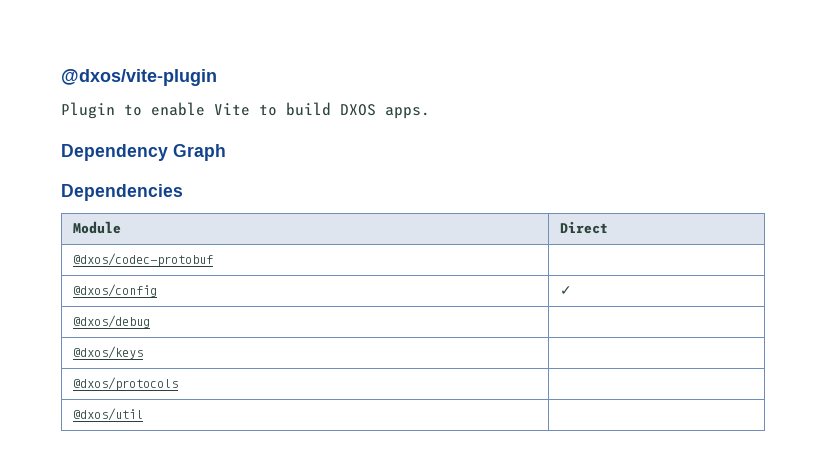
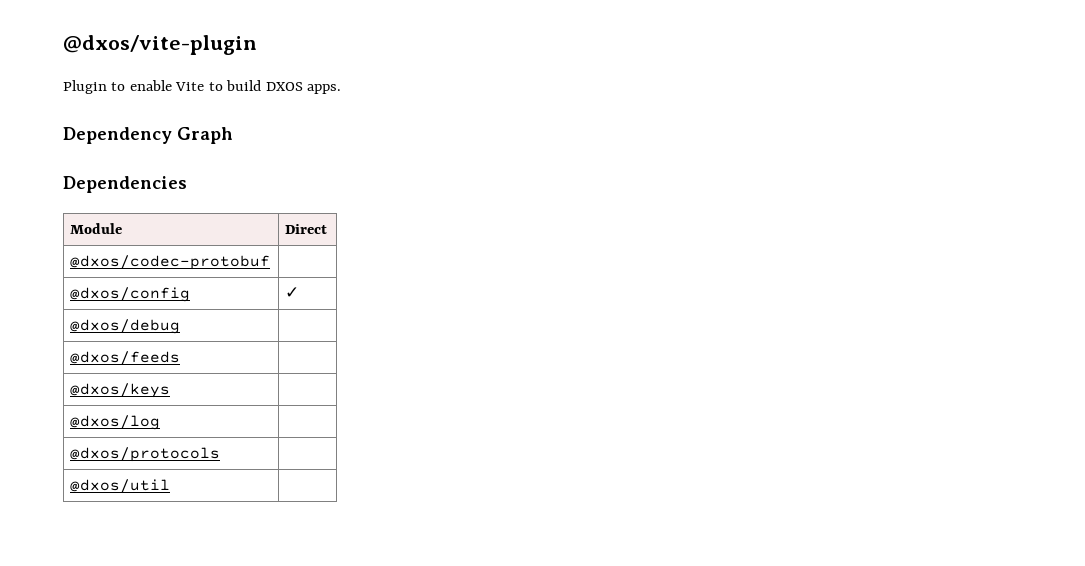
+ @dxos/feeds |
+ @dxos/log |

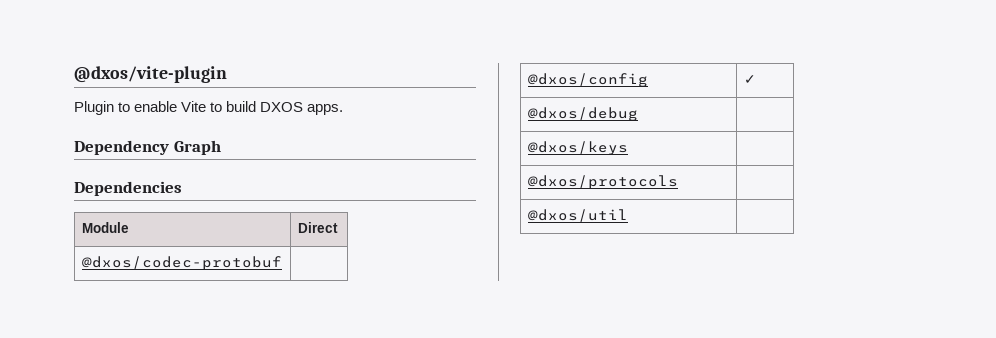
- @dxos/feeds |
- @dxos/log |

